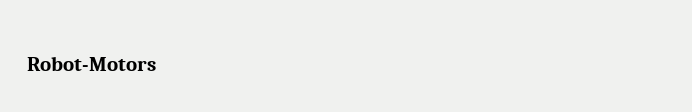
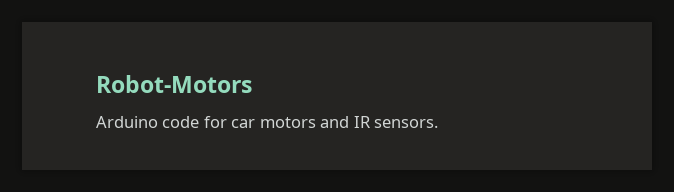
+ Arduino code for car motors and IR sensors.

